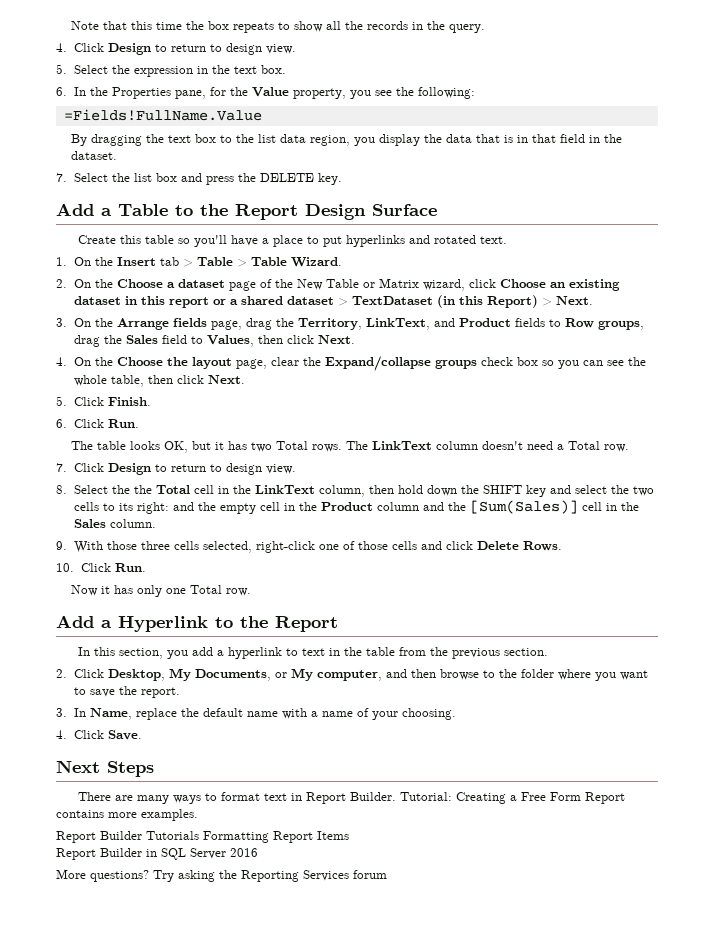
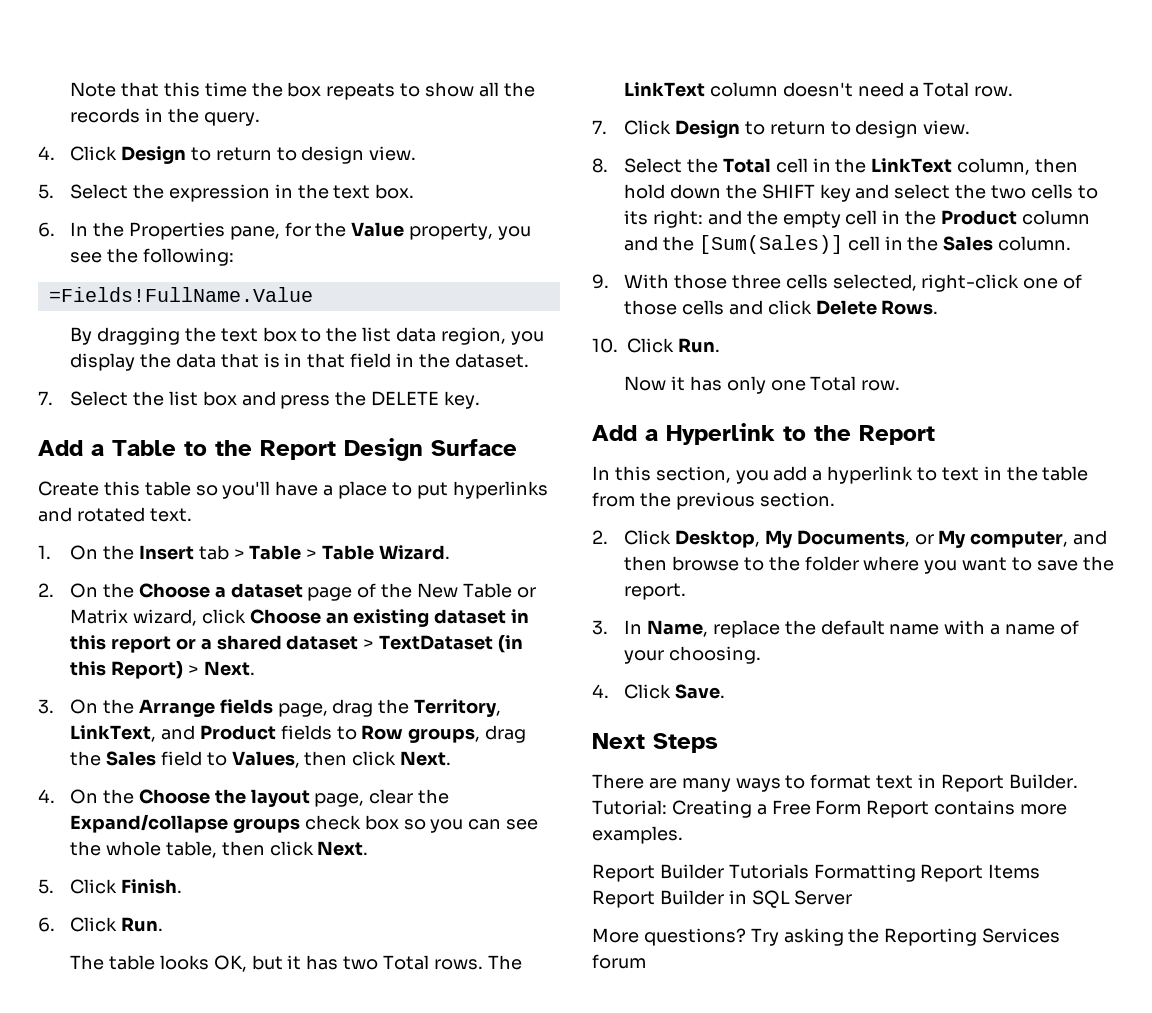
- 8. Select the the Total cell in the LinkText column, then hold down the SHIFT key and select the two cells to its right: and the empty cell in the Product column and the [Sum(Sales)] cell in the Sales column.
+ 8. Select the Total cell in the LinkText column, then hold down the SHIFT key and select the two cells to its right: and the empty cell in the Product column and the [Sum(Sales)] cell in the Sales column.
- Report Builder in SQL Server 2016
+ Report Builder in SQL Server

